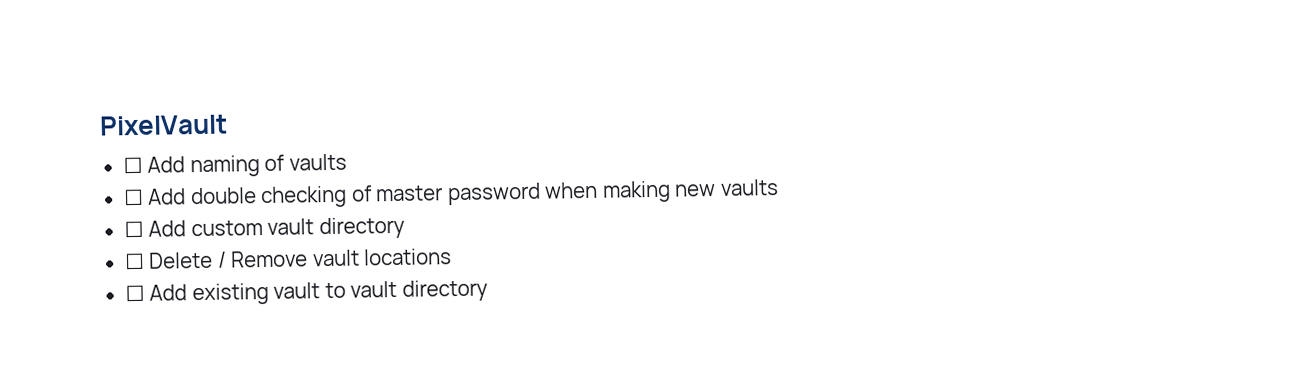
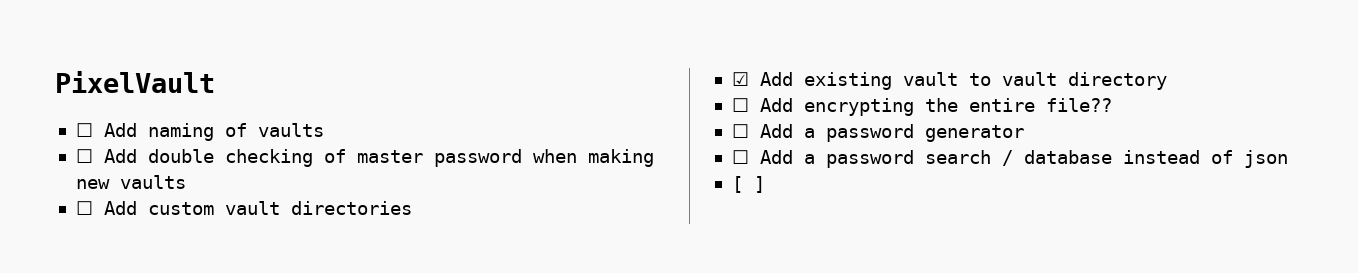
- ☐ Add custom vault directory
- ☐ Delete / Remove vault locations
- ☐ Add existing vault to vault directory
+ ☐ Add custom vault directories
+ ☑ Add existing vault to vault directory
+ ☐ Add encrypting the entire file??
+ ☐ Add a password generator
+ ☐ Add a password search / database instead of json
+ [ ]

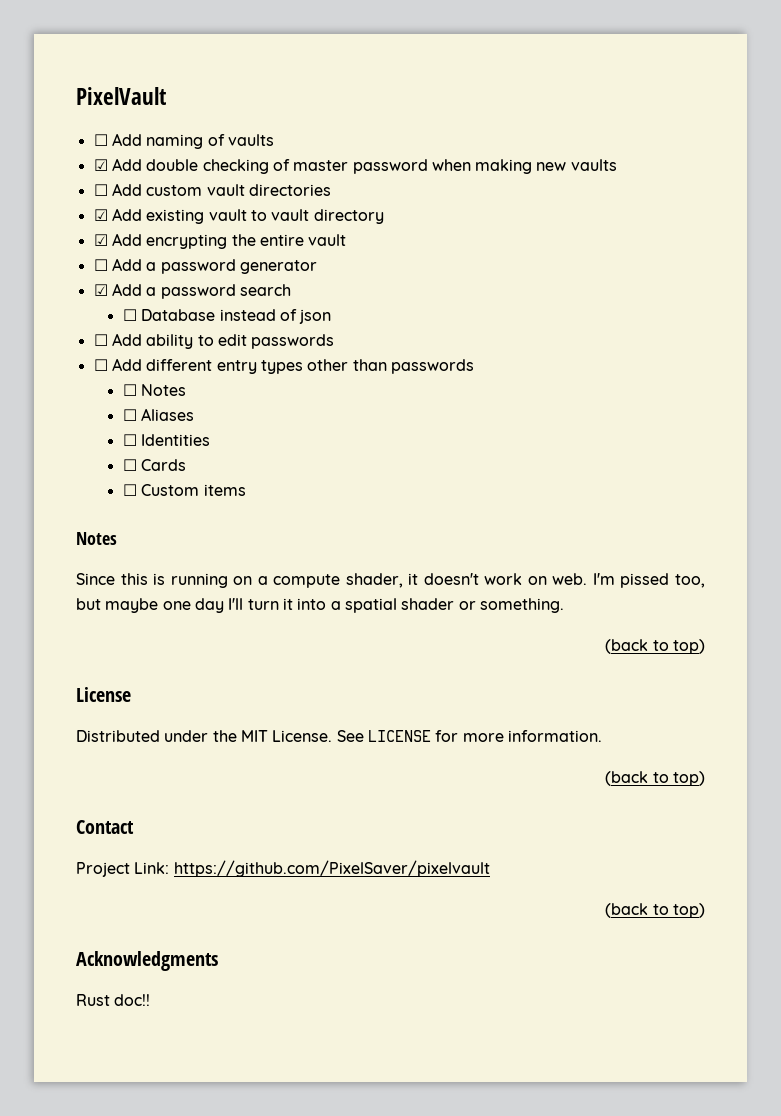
- ☐ Add double checking of master password when making new vaults
+ ☑ Add double checking of master password when making new vaults
- ☐ Add encrypting the entire file??
+ ☑ Add encrypting the entire vault
- ☐ Add a password search / database instead of json
+ ☑ Add a password search
+ ☐ Database instead of json
- [ ]
+ ☐ Add ability to edit passwords
+ ☐ Add different entry types other than passwords
+ ☐ Notes
+ ☐ Aliases
+ ☐ Identities
+ ☐ Cards
+ ☐ Custom items
+ Notes
+ Since this is running on a compute shader, it doesn't work on web. I'm pissed too, but maybe one day I'll turn it into a spatial shader or something.
+ (back to top)
+ License
+ Distributed under the MIT License. See LICENSE for more information.
+ (back to top)
+ Contact
+ Project Link: https://github.com/PixelSaver/pixelvault
+ (back to top)
+ Acknowledgments
+ Rust doc!!

